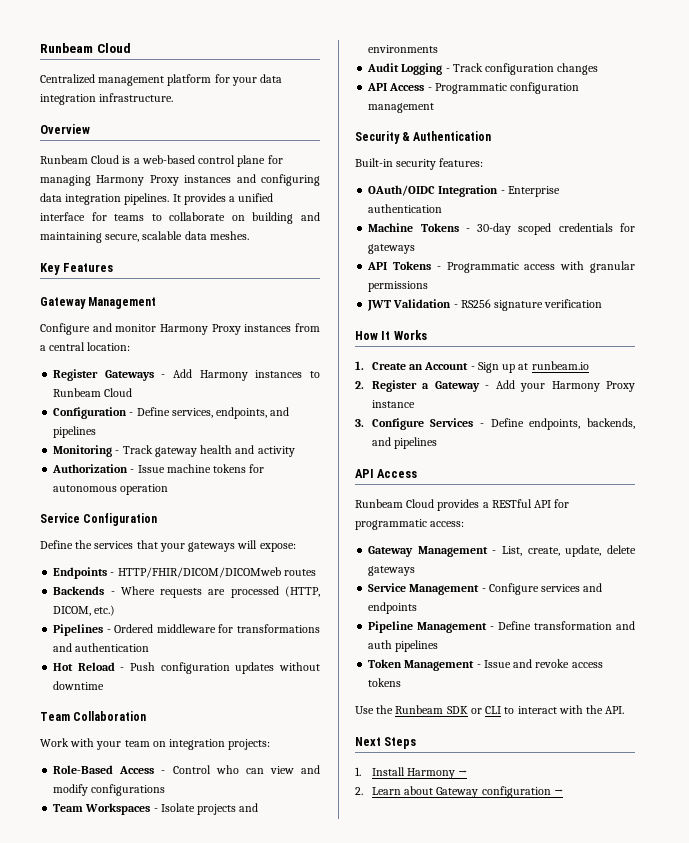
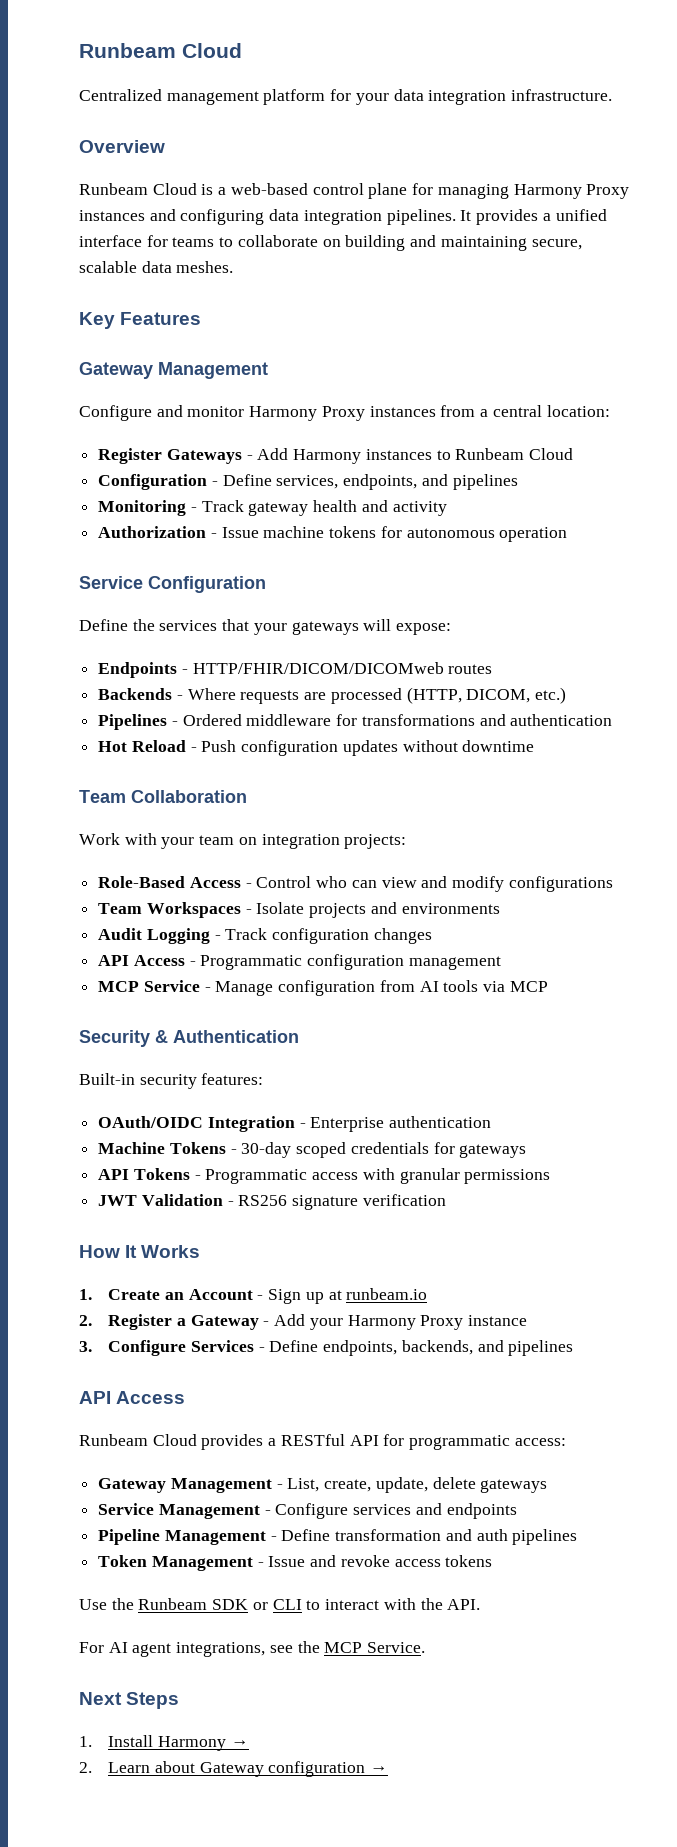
+ MCP Service - Manage configuration from AI tools via MCP
+ For AI agent integrations, see the MCP Service.

